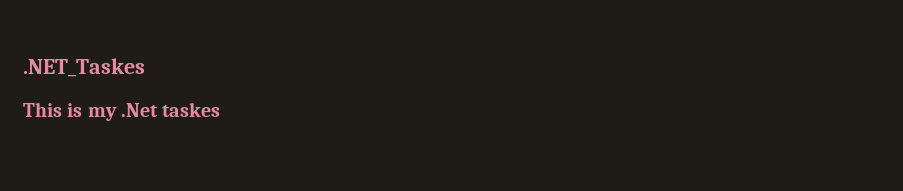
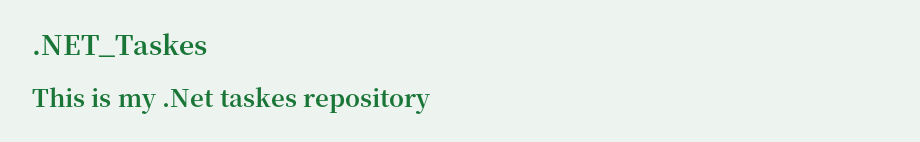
- This is my .Net taskes
+ This is my .Net taskes repository

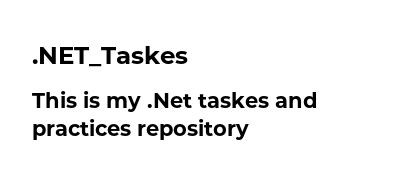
- This is my .Net taskes repository
+ This is my .Net taskes and practices repository

